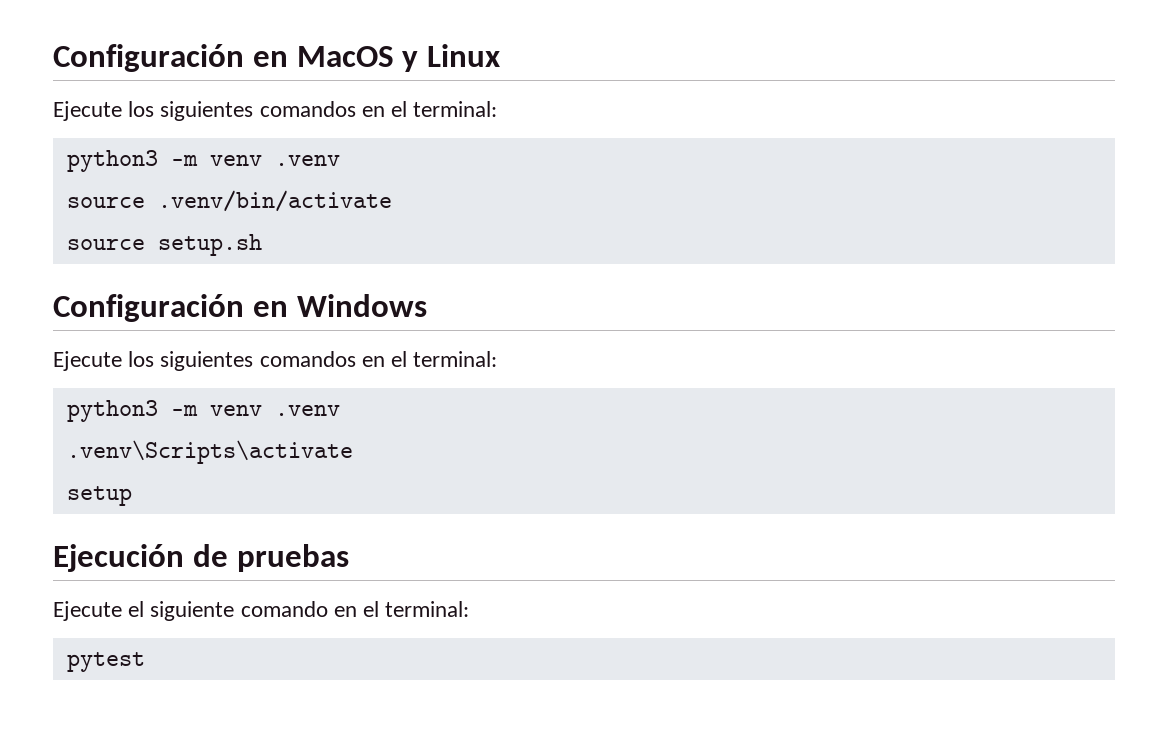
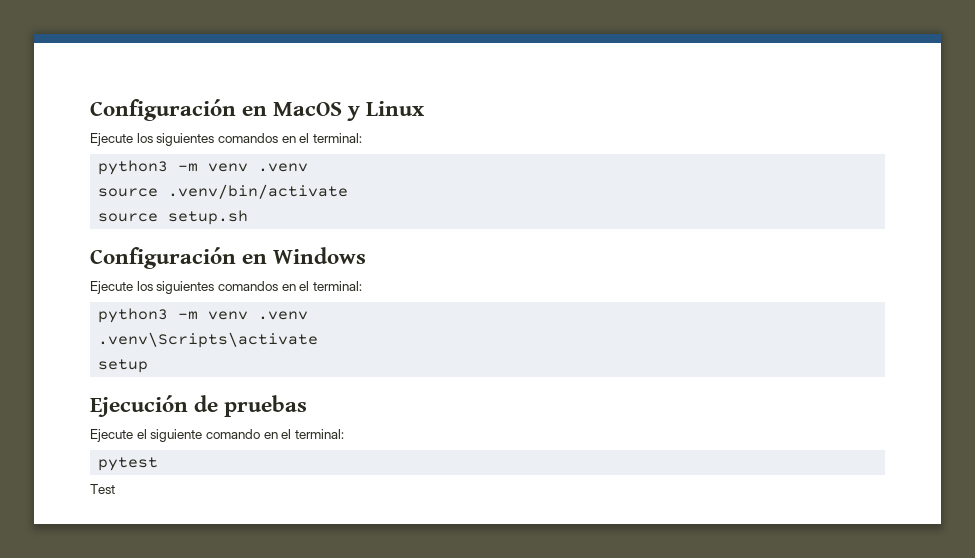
+ Test

